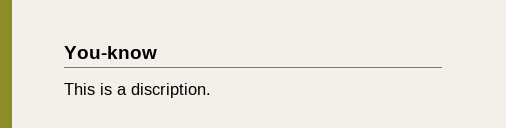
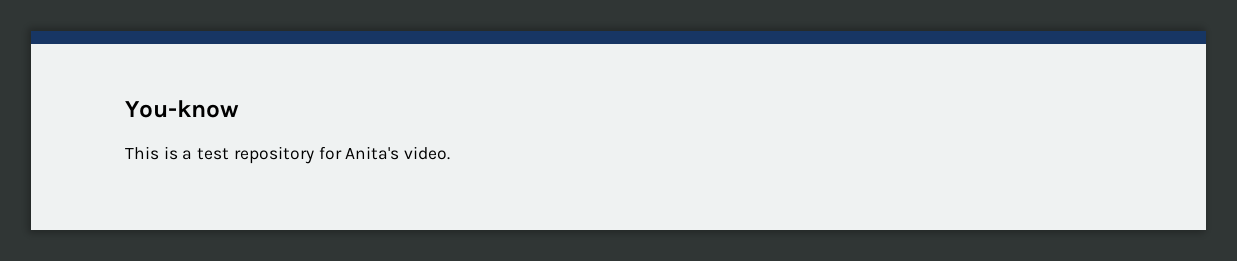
- This is a discription.
+ This is a test repository for Anita's video.

